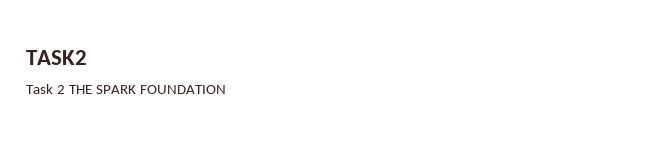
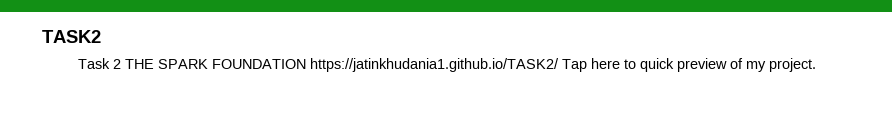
- Task 2 THE SPARK FOUNDATION
+ Task 2 THE SPARK FOUNDATION https://jatinkhudania1.github.io/TASK2/ Tap here to quick preview of my project.

